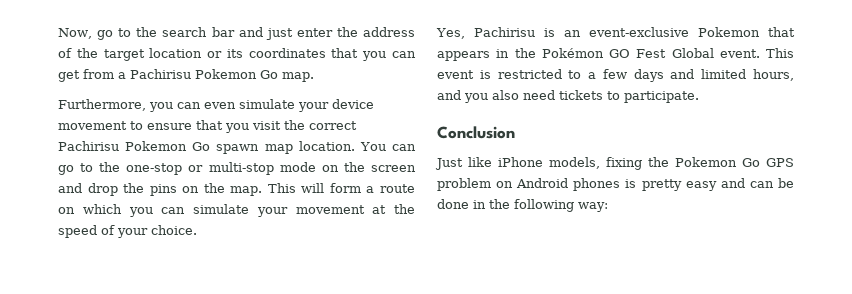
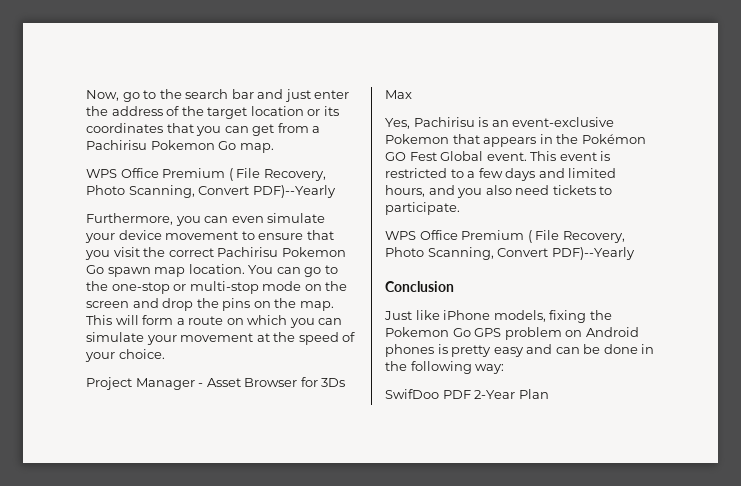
  Now, go to the search bar and just enter the address of the target location or its coordinates that you can get from a Pachirisu Pokemon Go map.
+ WPS Office Premium ( File Recovery, Photo Scanning, Convert PDF)--Yearly
+ Project Manager - Asset Browser for 3Ds Max
  This event is restricted to a few days and limited hours, and you also need tickets to participate.
+ WPS Office Premium ( File Recovery, Photo Scanning, Convert PDF)--Yearly
+ SwifDoo PDF 2-Year Plan

